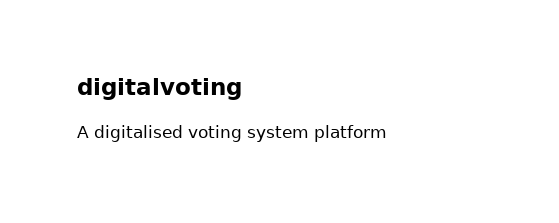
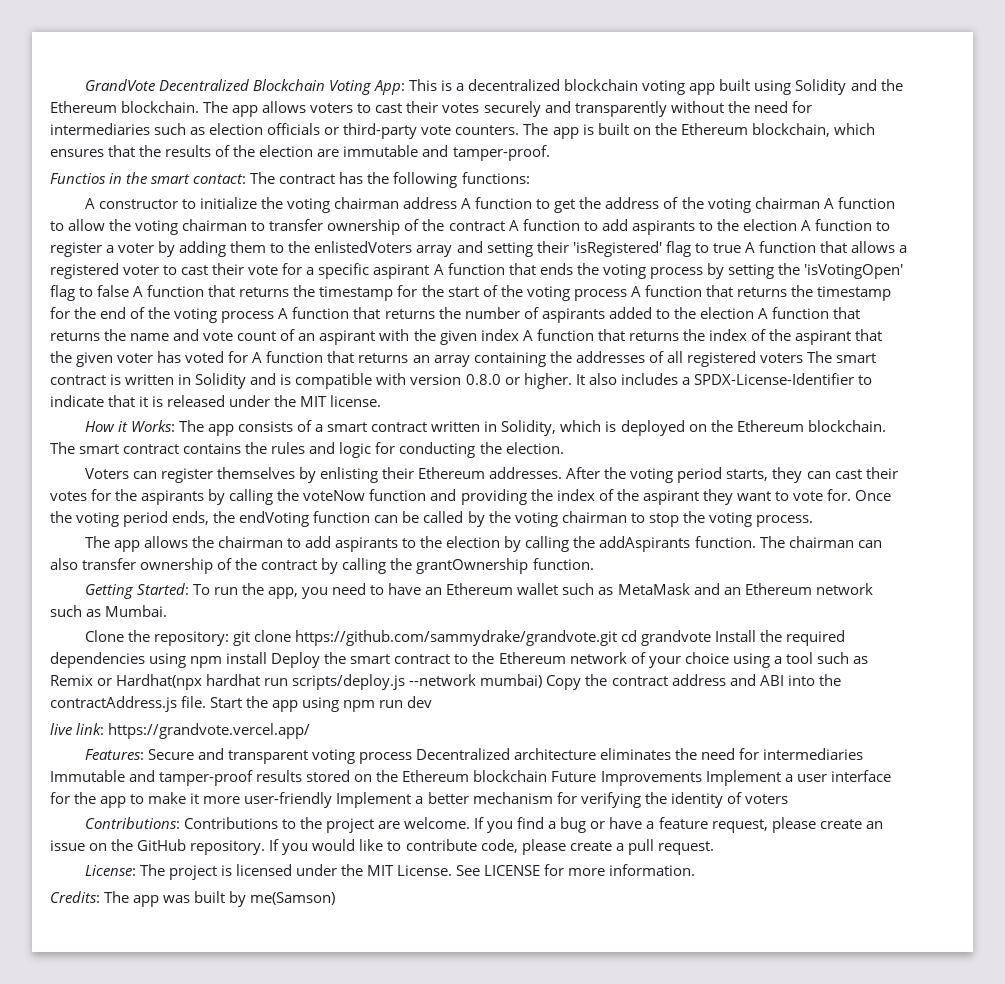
- digitalvoting
- A digitalised voting system platform
+ GrandVote Decentralized Blockchain Voting App: This is a decentralized blockchain voting app built using Solidity and the Ethereum blockchain. The app allows voters to cast their votes securely and transparently without the need for intermediaries such as election officials or third-party vote counters. The app is built on the Ethereum blockchain, which ensures that the results of the election are immutable and tamper-proof.
+ Functios in the smart contact: The contract has the following functions:
+ A constructor to initialize the voting chairman address A function to get the address of the voting chairman A function to allow the voting chairman to transfer ownership of the contract A function to add aspirants to the election A function to register a voter by adding them to the enlistedVoters array and setting their 'isRegistered' flag to true A function that allows a registered voter to cast their vote for a specific aspirant A function that ends the voting process by setting the 'isVotingOpen' flag to false A function that returns the timestamp for the start of the voting process A function that returns the timestamp for the end of the voting process A function that returns the number of aspirants added to the election A function that returns the name and vote count of an aspirant with the given index A function that returns the index of the aspirant that the given voter has voted for A function that returns an array containing the addresses of all registered voters The smart contract is written in Solidity and is compatible with version 0.8.0 or higher. It also includes a SPDX-License-Identifier to indicate that it is released under the MIT license.
+ How it Works: The app consists of a smart contract written in Solidity, which is deployed on the Ethereum blockchain. The smart contract contains the rules and logic for conducting the election.
+ Voters can register themselves by enlisting their Ethereum addresses. After the voting period starts, they can cast their votes for the aspirants by calling the voteNow function and providing the index of the aspirant they want to vote for. Once the voting period ends, the endVoting function can be called by the voting chairman to stop the voting process.
+ The app allows the chairman to add aspirants to the election by calling the addAspirants function. The chairman can also transfer ownership of the contract by calling the grantOwnership function.
+ Getting Started: To run the app, you need to have an Ethereum wallet such as MetaMask and an Ethereum network such as Mumbai.
+ Clone the repository: git clone https://github.com/sammydrake/grandvote.git cd grandvote Install the required dependencies using npm install Deploy the smart contract to the Ethereum network of your choice using a tool such as Remix or Hardhat(npx hardhat run scripts/deploy.js --network mumbai) Copy the contract address and ABI into the contractAddress.js file. Start the app using npm run dev
+ live link: https://grandvote.vercel.app/
+ Features: Secure and transparent voting process Decentralized architecture eliminates the need for intermediaries Immutable and tamper-proof results stored on the Ethereum blockchain Future Improvements Implement a user interface for the app to make it more user-friendly Implement a better mechanism for verifying the identity of voters
+ Contributions: Contributions to the project are welcome. If you find a bug or have a feature request, please create an issue on the GitHub repository. If you would like to contribute code, please create a pull request.
+ License: The project is licensed under the MIT License. See LICENSE for more information.
+ Credits: The app was built by me(Samson)

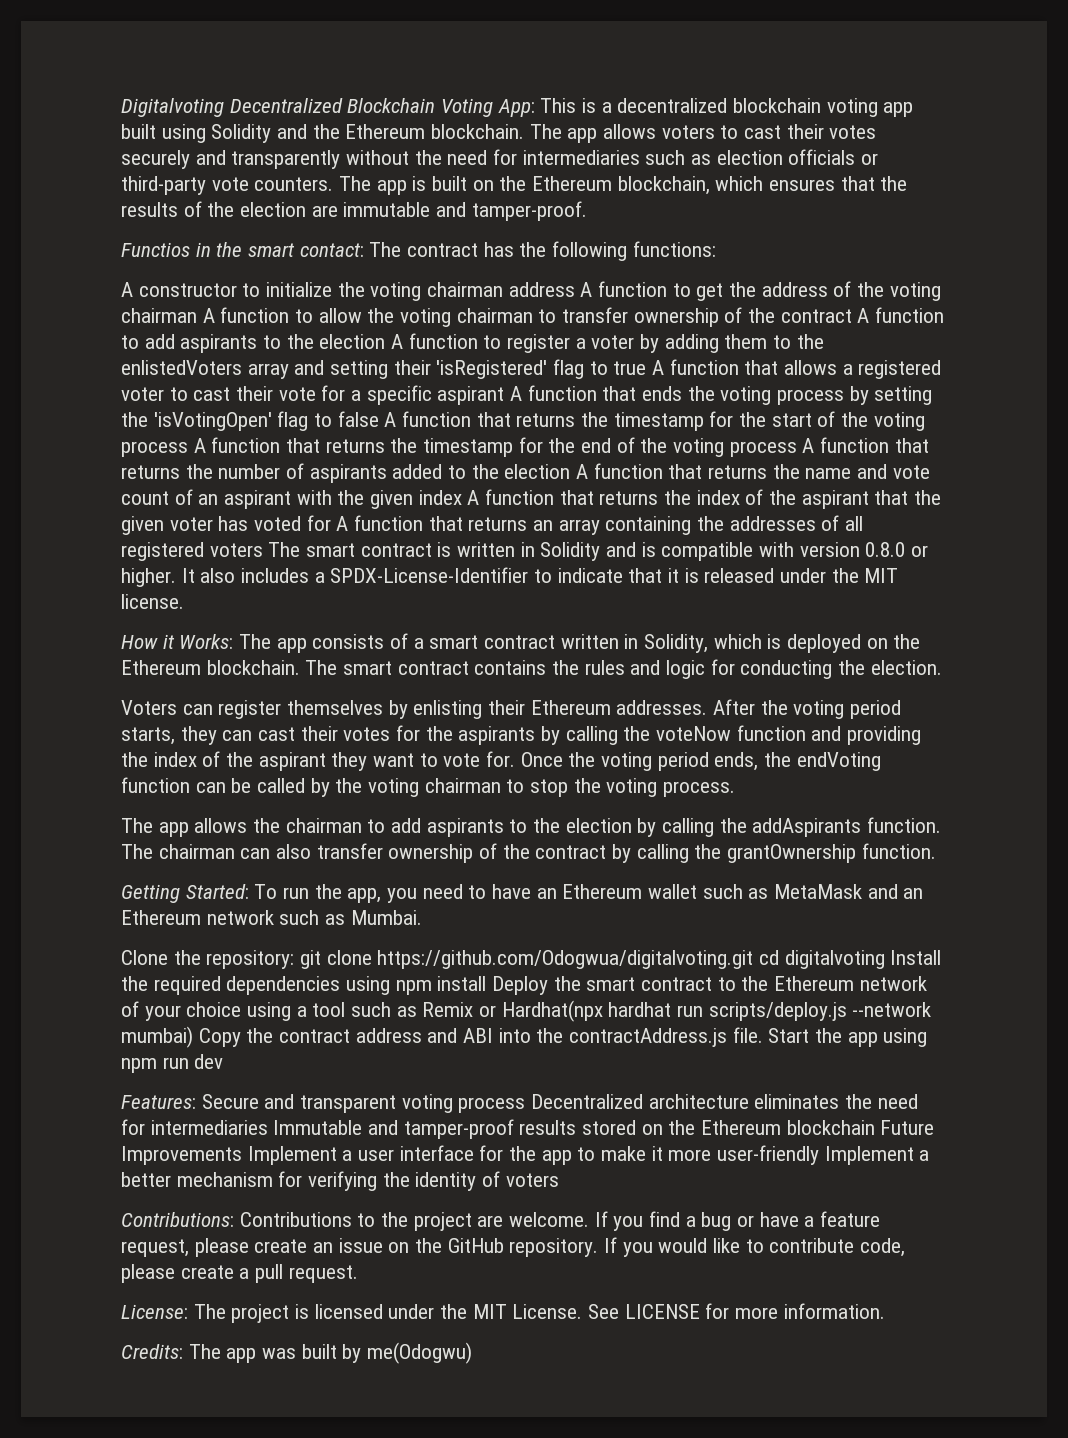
- GrandVote Decentralized Blockchain Voting App: This is a decentralized blockchain voting app built using Solidity and the Ethereum blockchain.
+ Digitalvoting Decentralized Blockchain Voting App: This is a decentralized blockchain voting app built using Solidity and the Ethereum blockchain.
- Clone the repository: git clone https://github.com/sammydrake/grandvote.git cd grandvote Install the required dependencies using npm install Deploy the smart contract to the Ethereum network of your choice using a tool such as Remix or Hardhat(npx hardhat run scripts/deploy.js --network mumbai) Copy the contract address and ABI into the contractAddress.js file.
+ Clone the repository: git clone https://github.com/Odogwua/digitalvoting.git cd digitalvoting Install the required dependencies using npm install Deploy the smart contract to the Ethereum network of your choice using a tool such as Remix or Hardhat(npx hardhat run scripts/deploy.js --network mumbai) Copy the contract address and ABI into the contractAddress.js file.
- live link: https://grandvote.vercel.app/
- Credits: The app was built by me(Samson)
+ Credits: The app was built by me(Odogwu)

